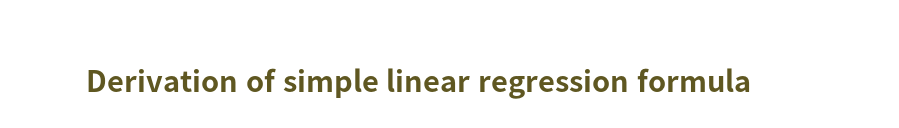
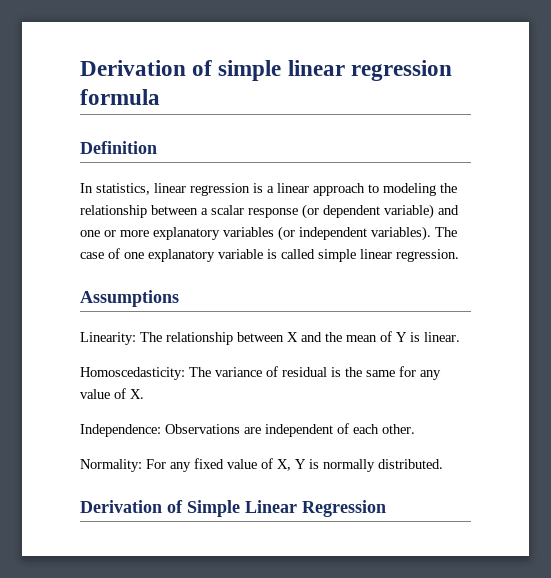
+ Definition
+ In statistics, linear regression is a linear approach to modeling the relationship between a scalar response (or dependent variable) and one or more explanatory variables (or independent variables). The case of one explanatory variable is called simple linear regression.
+ Assumptions
+ Linearity: The relationship between X and the mean of Y is linear.
+ Homoscedasticity: The variance of residual is the same for any value of X.
+ Independence: Observations are independent of each other.
+ Normality: For any fixed value of X, Y is normally distributed.
+ Derivation of Simple Linear Regression

